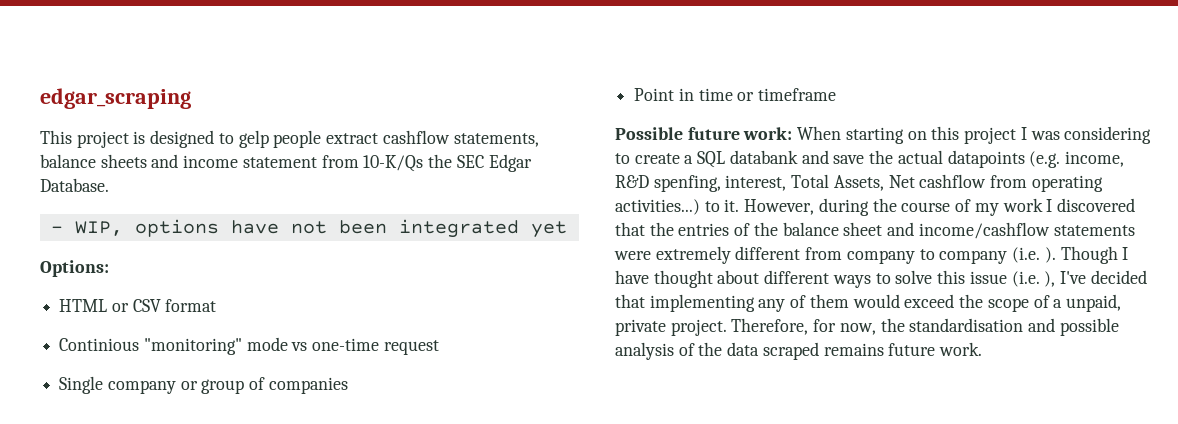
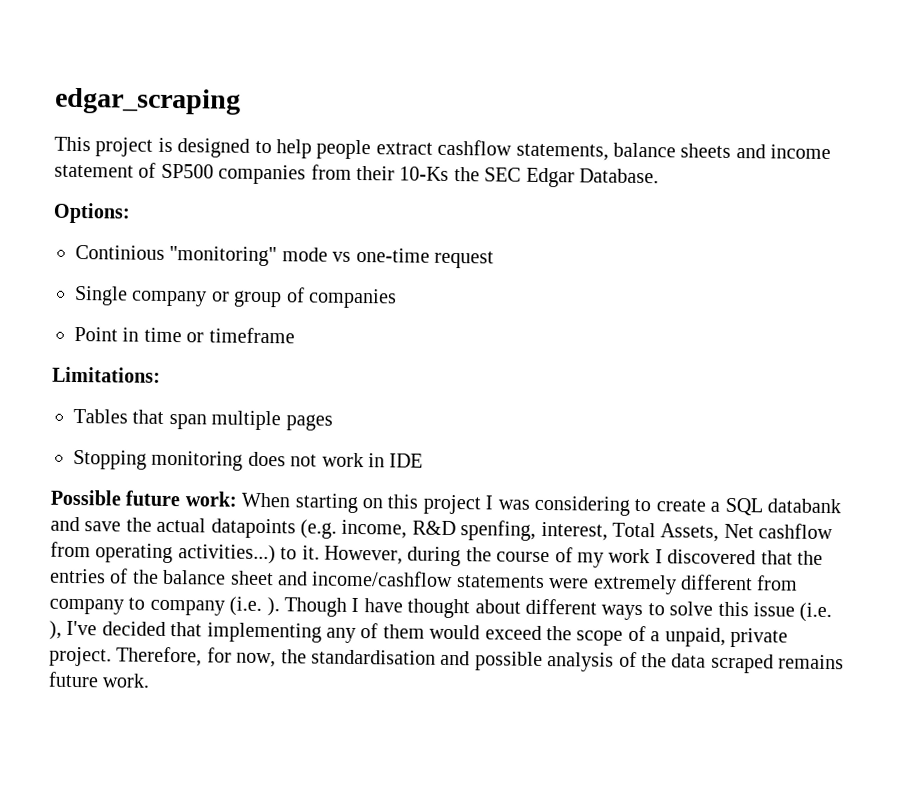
- This project is designed to gelp people extract cashflow statements, balance sheets and income statement from 10-K/Qs the SEC Edgar Database.
- - WIP, options have not been integrated yet
+ This project is designed to help people extract cashflow statements, balance sheets and income statement of SP500 companies from their 10-Ks the SEC Edgar Database.
  Options:
- HTML or CSV format
+ Limitations:
+ Tables that span multiple pages
+ Stopping monitoring does not work in IDE

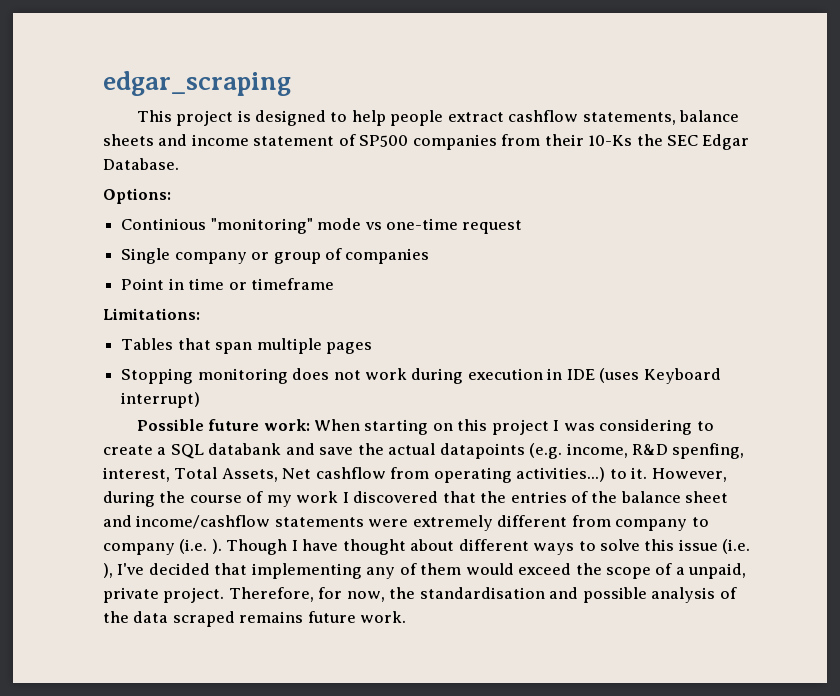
- Stopping monitoring does not work in IDE
+ Stopping monitoring does not work during execution in IDE (uses Keyboard interrupt)

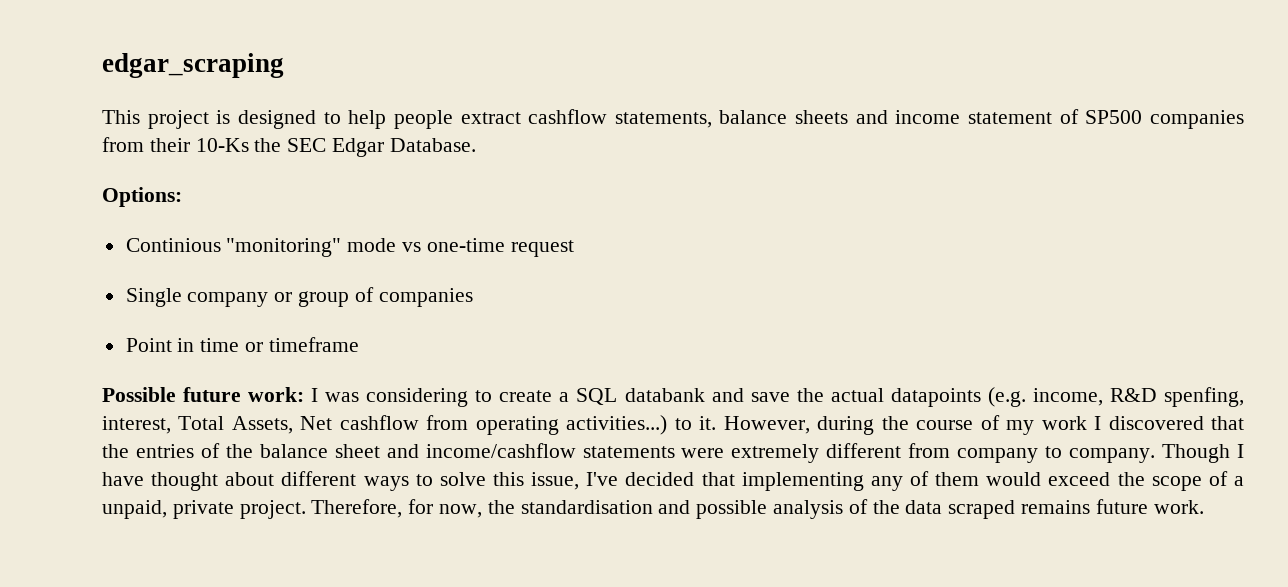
- Limitations:
- Tables that span multiple pages
- Stopping monitoring does not work during execution in IDE (uses Keyboard interrupt)
- Possible future work: When starting on this project I was considering to create a SQL databank and save the actual datapoints (e.g. income, R&D spenfing, interest, Total Assets, Net cashflow from operating activities...) to it.
+ Possible future work: I was considering to create a SQL databank and save the actual datapoints (e.g. income, R&D spenfing, interest, Total Assets, Net cashflow from operating activities...) to it.
- However, during the course of my work I discovered that the entries of the balance sheet and income/cashflow statements were extremely different from company to company (i.e. ).
+ However, during the course of my work I discovered that the entries of the balance sheet and income/cashflow statements were extremely different from company to company.
- Though I have thought about different ways to solve this issue (i.e. ), I've decided that implementing any of them would exceed the scope of a unpaid, private project.
+ Though I have thought about different ways to solve this issue, I've decided that implementing any of them would exceed the scope of a unpaid, private project.

